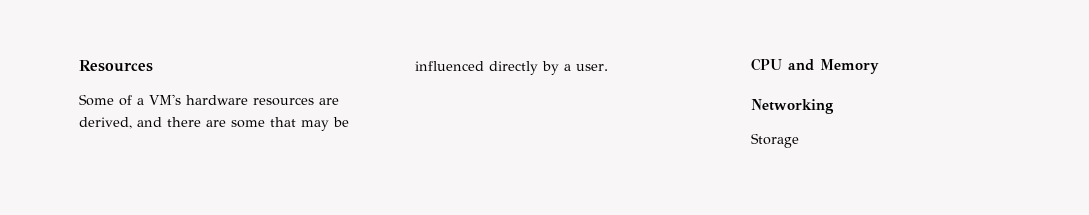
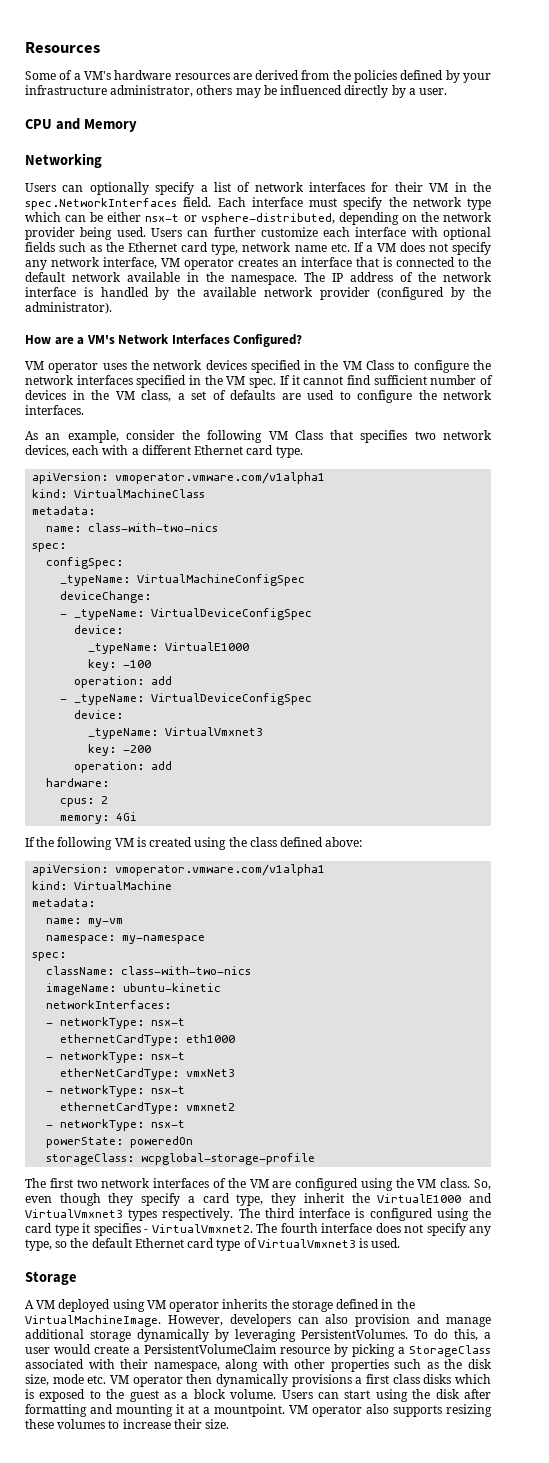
- Some of a VM's hardware resources are derived, and there are some that may be influenced directly by a user.
+ Some of a VM's hardware resources are derived from the policies defined by your infrastructure administrator, others may be influenced directly by a user.
+ Users can optionally specify a list of network interfaces for their VM in the spec.NetworkInterfaces field. Each interface must specify the network type which can be either nsx-t or vsphere-distributed, depending on the network provider being used. Users can further customize each interface with optional fields such as the Ethernet card type, network name etc. If a VM does not specify any network interface, VM operator creates an interface that is connected to the default network available in the namespace. The IP address of the network interface is handled by the available network provider (configured by the administrator).
+ How are a VM's Network Interfaces Configured?
+ VM operator uses the network devices specified in the VM Class to configure the network interfaces specified in the VM spec. If it cannot find sufficient number of devices in the VM class, a set of defaults are used to configure the network interfaces.
+ As an example, consider the following VM Class that specifies two network devices, each with a different Ethernet card type.
+ apiVersion: vmoperator.vmware.com/v1alpha1
+ kind: VirtualMachineClass
+ metadata:
+ name: class-with-two-nics
+ spec:
+ configSpec:
+ _typeName: VirtualMachineConfigSpec
+ deviceChange:
+ - _typeName: VirtualDeviceConfigSpec
+ device:
+ _typeName: VirtualE1000
+ key: -100
+ operation: add
+ - _typeName: VirtualDeviceConfigSpec
+ device:
+ _typeName: VirtualVmxnet3
+ key: -200
+ operation: add
+ hardware:
+ cpus: 2
+ memory: 4Gi
+ If the following VM is created using the class defined above:
+ apiVersion: vmoperator.vmware.com/v1alpha1
+ kind: VirtualMachine
+ metadata:
+ name: my-vm
+ namespace: my-namespace
+ spec:
+ className: class-with-two-nics
+ imageName: ubuntu-kinetic
+ networkInterfaces:
+ - networkType: nsx-t
+ ethernetCardType: eth1000
+ - networkType: nsx-t
+ etherNetCardType: vmxNet3
+ - networkType: nsx-t
+ ethernetCardType: vmxnet2
+ - networkType: nsx-t
+ powerState: poweredOn
+ storageClass: wcpglobal-storage-profile
+ The first two network interfaces of the VM are configured using the VM class. So, even though they specify a card type, they inherit the VirtualE1000 and VirtualVmxnet3 types respectively. The third interface is configured using the card type it specifies - VirtualVmxnet2. The fourth interface does not specify any type, so the default Ethernet card type of VirtualVmxnet3 is used.
  Storage
+ A VM deployed using VM operator inherits the storage defined in the VirtualMachineImage. However, developers can also provision and manage additional storage dynamically by leveraging PersistentVolumes. To do this, a user would create a PersistentVolumeClaim resource by picking a StorageClass associated with their namespace, along with other properties such as the disk size, mode etc. VM operator then dynamically provisions a first class disks which is exposed to the guest as a block volume. Users can start using the disk after formatting and mounting it at a mountpoint. VM operator also supports resizing these volumes to increase their size.

